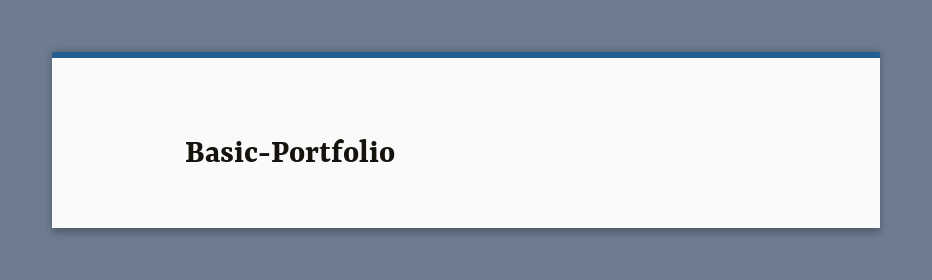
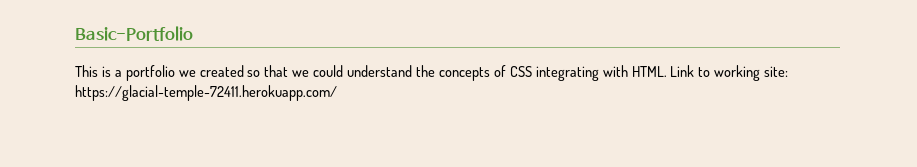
+ This is a portfolio we created so that we could understand the concepts of CSS integrating with HTML. Link to working site: https://glacial-temple-72411.herokuapp.com/

